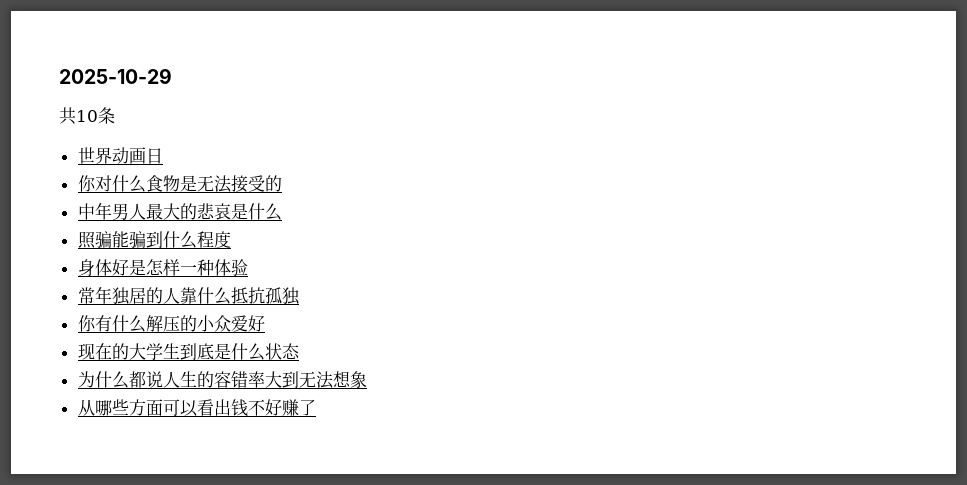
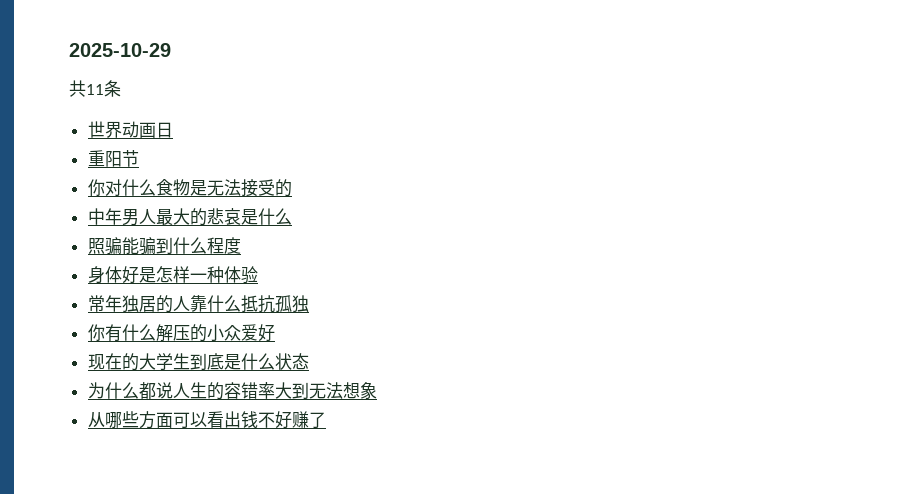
- 共10条
+ 共11条
+ 重阳节

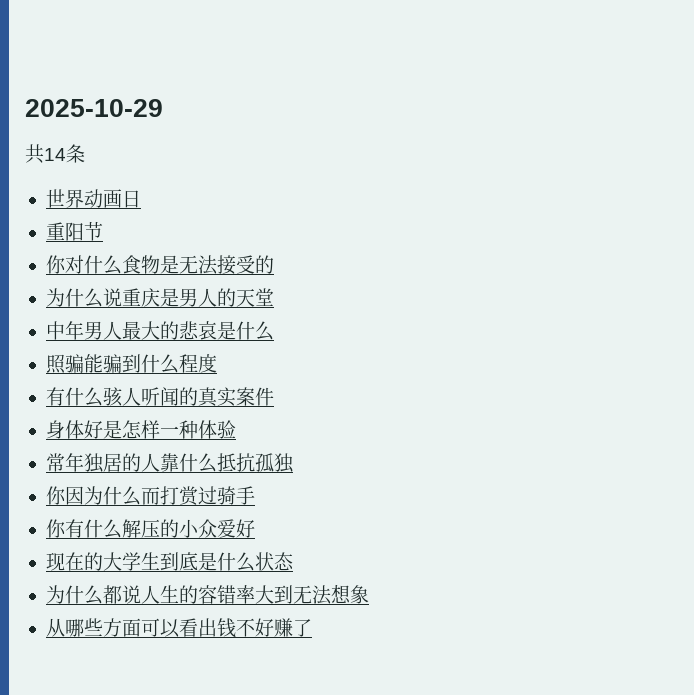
- 共11条
+ 共14条
+ 为什么说重庆是男人的天堂
+ 有什么骇人听闻的真实案件
+ 你因为什么而打赏过骑手

